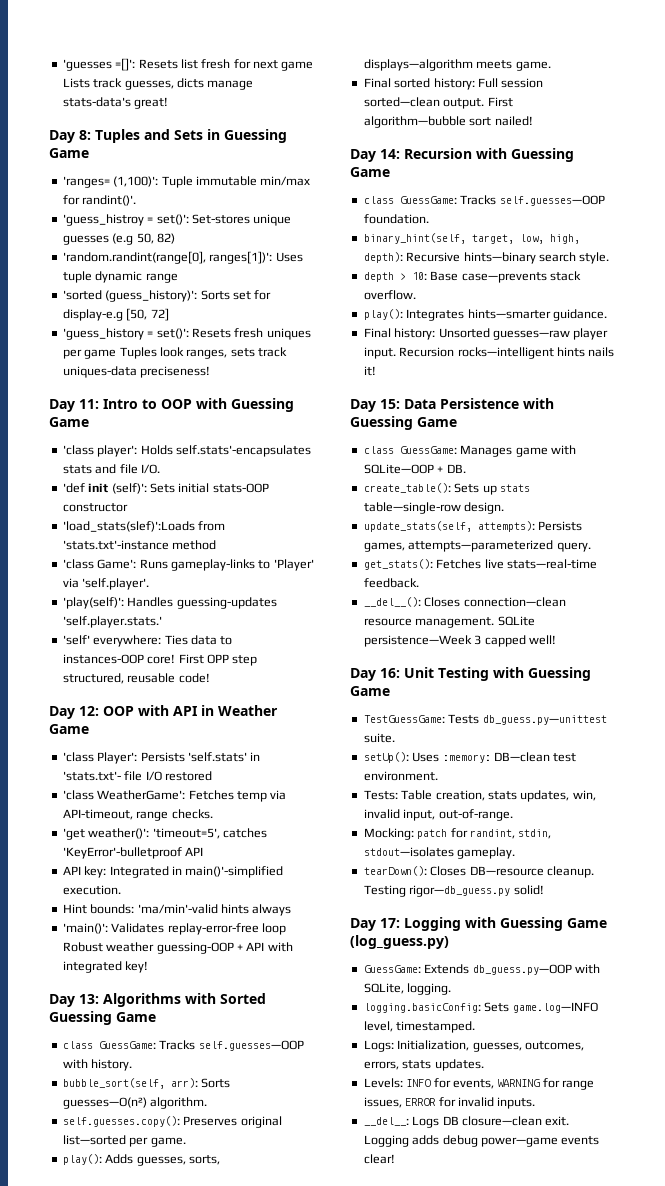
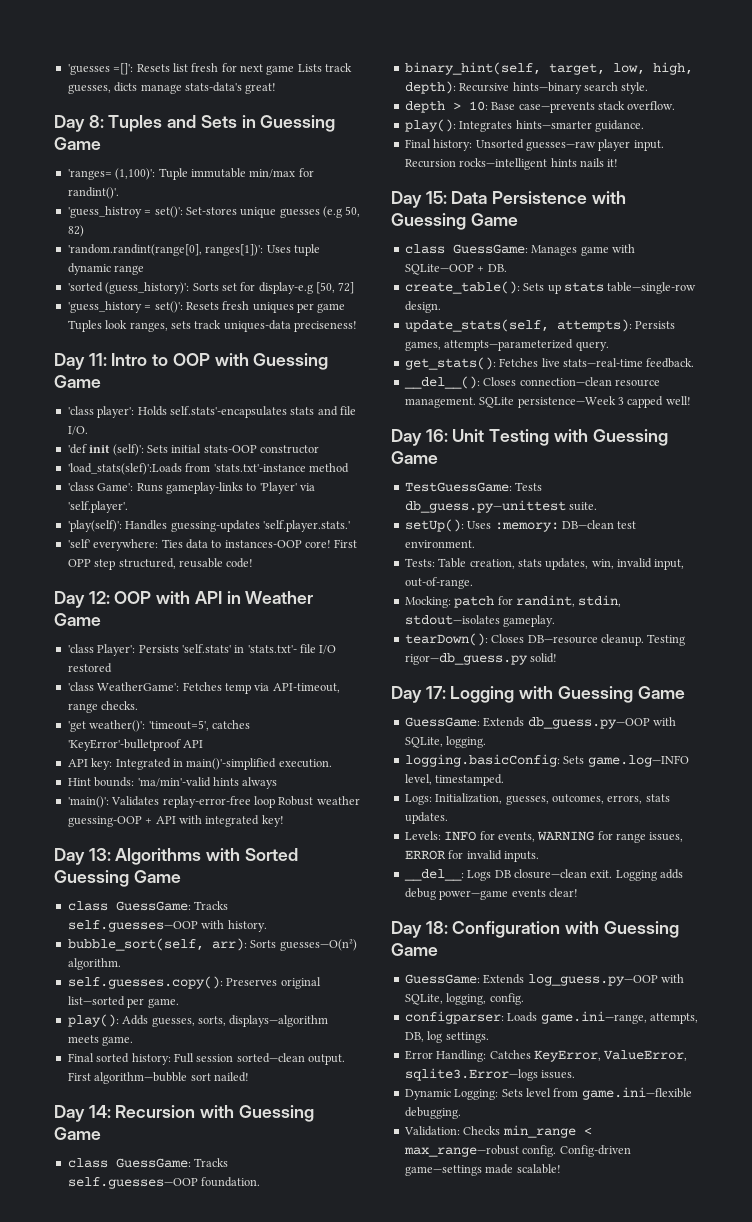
- Day 17: Logging with Guessing Game (log_guess.py)
+ Day 17: Logging with Guessing Game
+ Day 18: Configuration with Guessing Game
+ GuessGame: Extends log_guess.py—OOP with SQLite, logging, config.
+ configparser: Loads game.ini—range, attempts, DB, log settings.
+ Error Handling: Catches KeyError, ValueError, sqlite3.Error—logs issues.
+ Dynamic Logging: Sets level from game.ini—flexible debugging.
+ Validation: Checks min_range < max_range—robust config. Config-driven game—settings made scalable!

